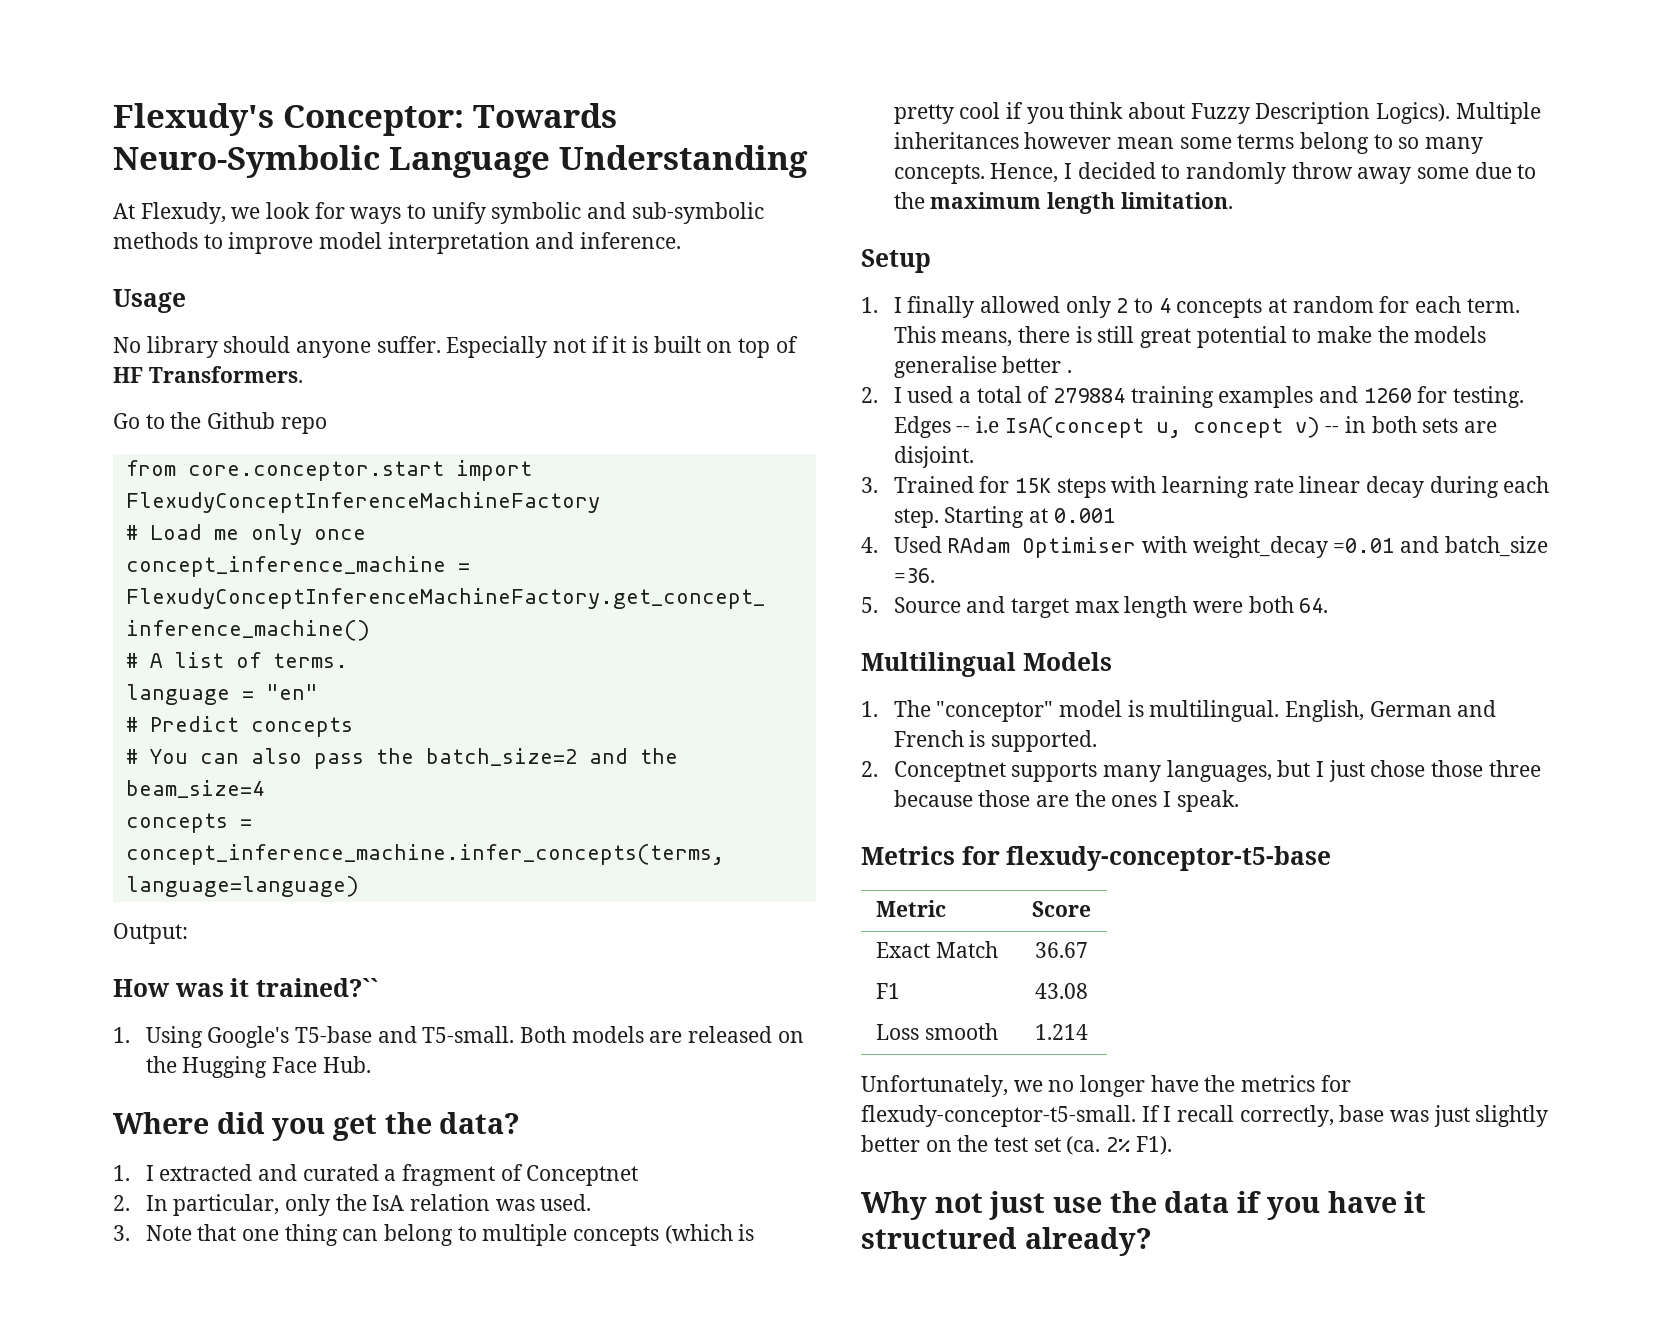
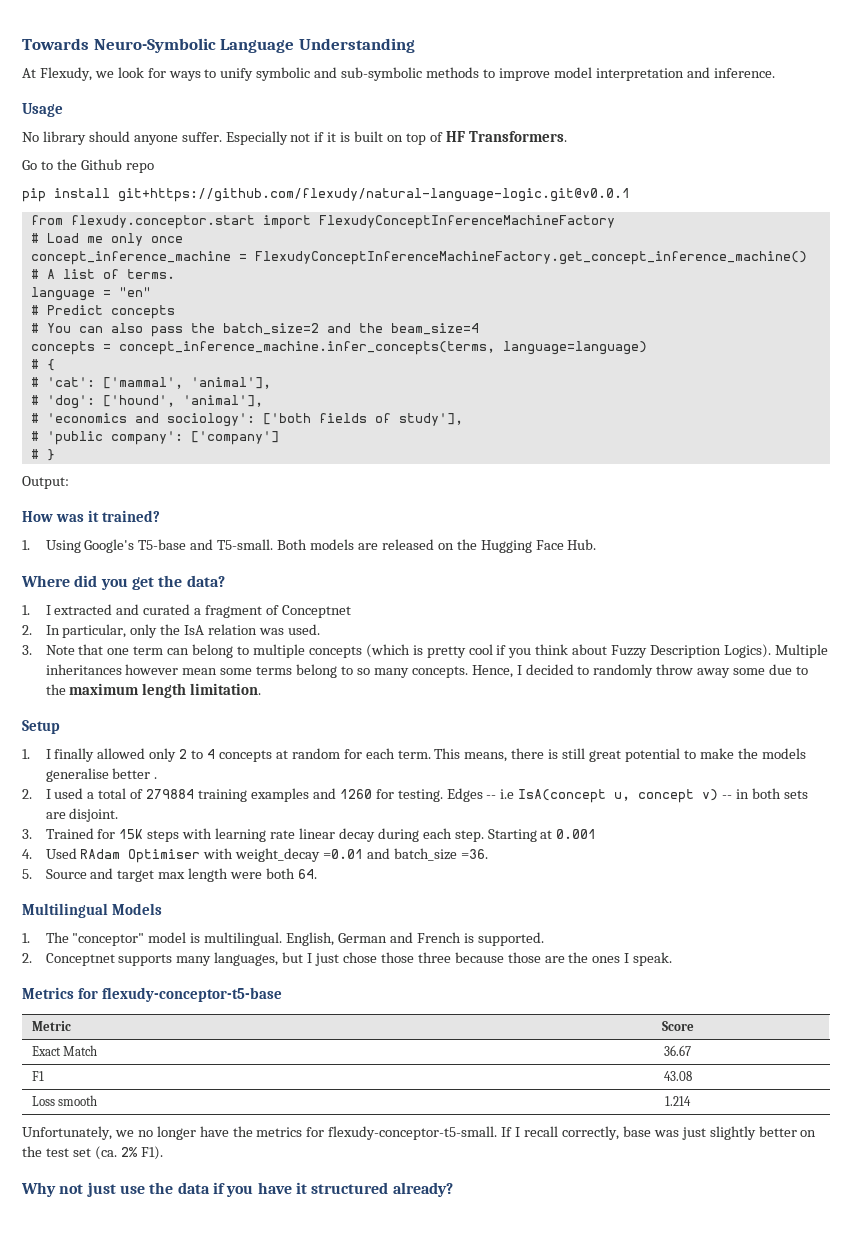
- Flexudy's Conceptor: Towards Neuro-Symbolic Language Understanding
+ Towards Neuro-Symbolic Language Understanding
+ pip install git+https://github.com/flexudy/natural-language-logic.git@v0.0.1
- from core.conceptor.start import FlexudyConceptInferenceMachineFactory
+ from flexudy.conceptor.start import FlexudyConceptInferenceMachineFactory
+ # {
+ # 'cat': ['mammal', 'animal'],
+ # 'dog': ['hound', 'animal'],
+ # 'economics and sociology': ['both fields of study'],
+ # 'public company': ['company']
+ # }
- How was it trained?``
+ How was it trained?
- 3. Note that one thing can belong to multiple concepts (which is pretty cool if you think about Fuzzy Description Logics).
+ 3. Note that one term can belong to multiple concepts (which is pretty cool if you think about Fuzzy Description Logics).

